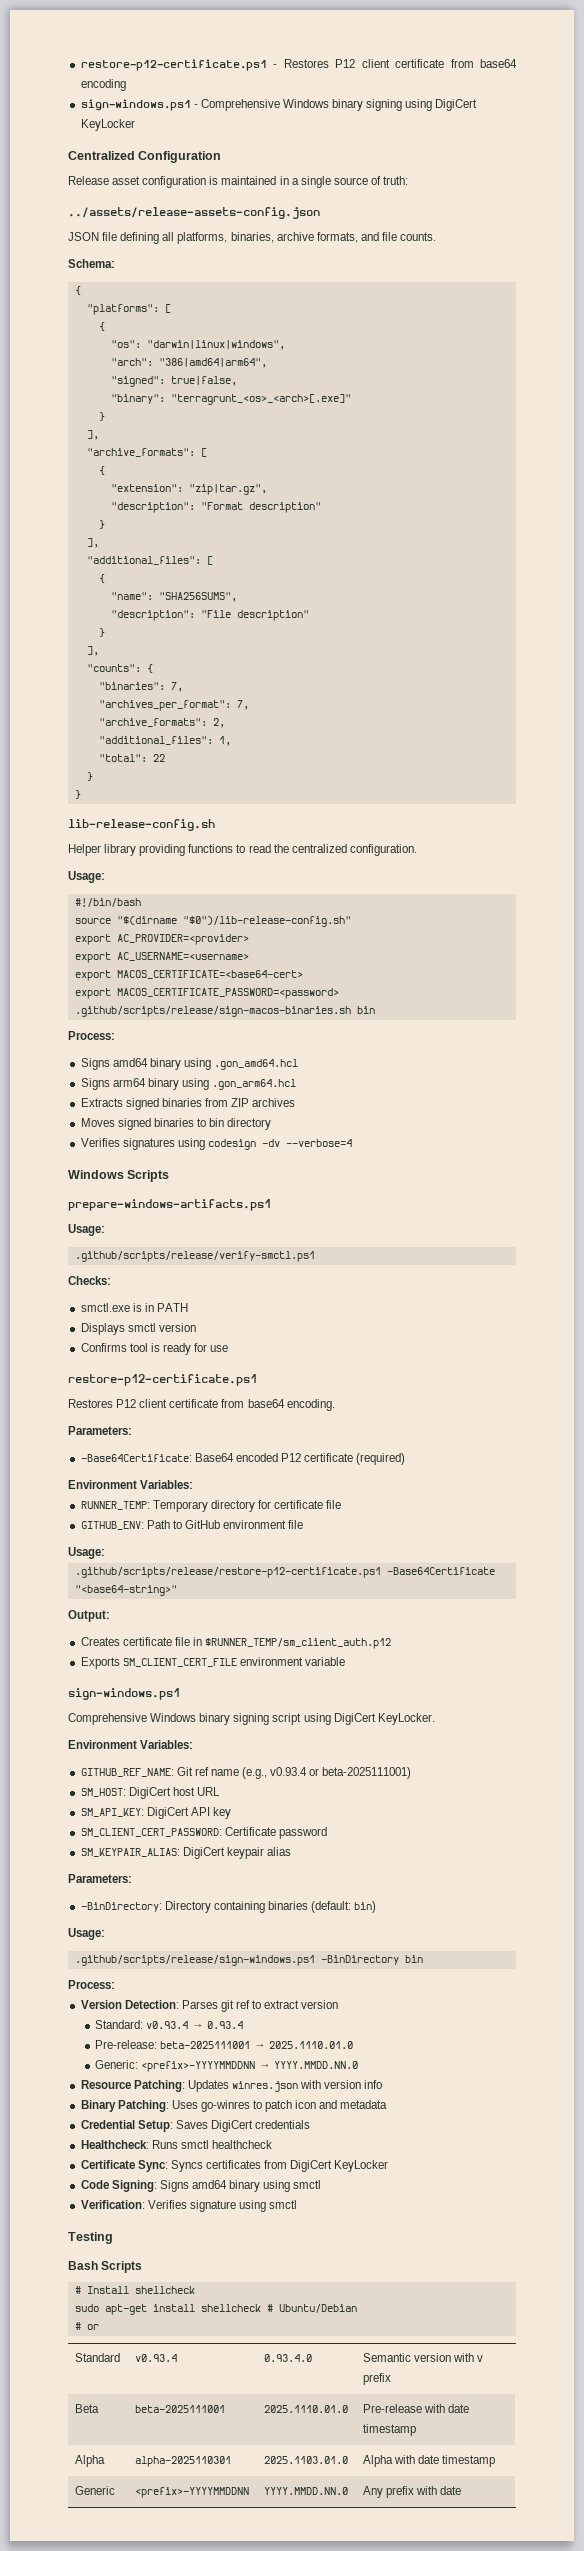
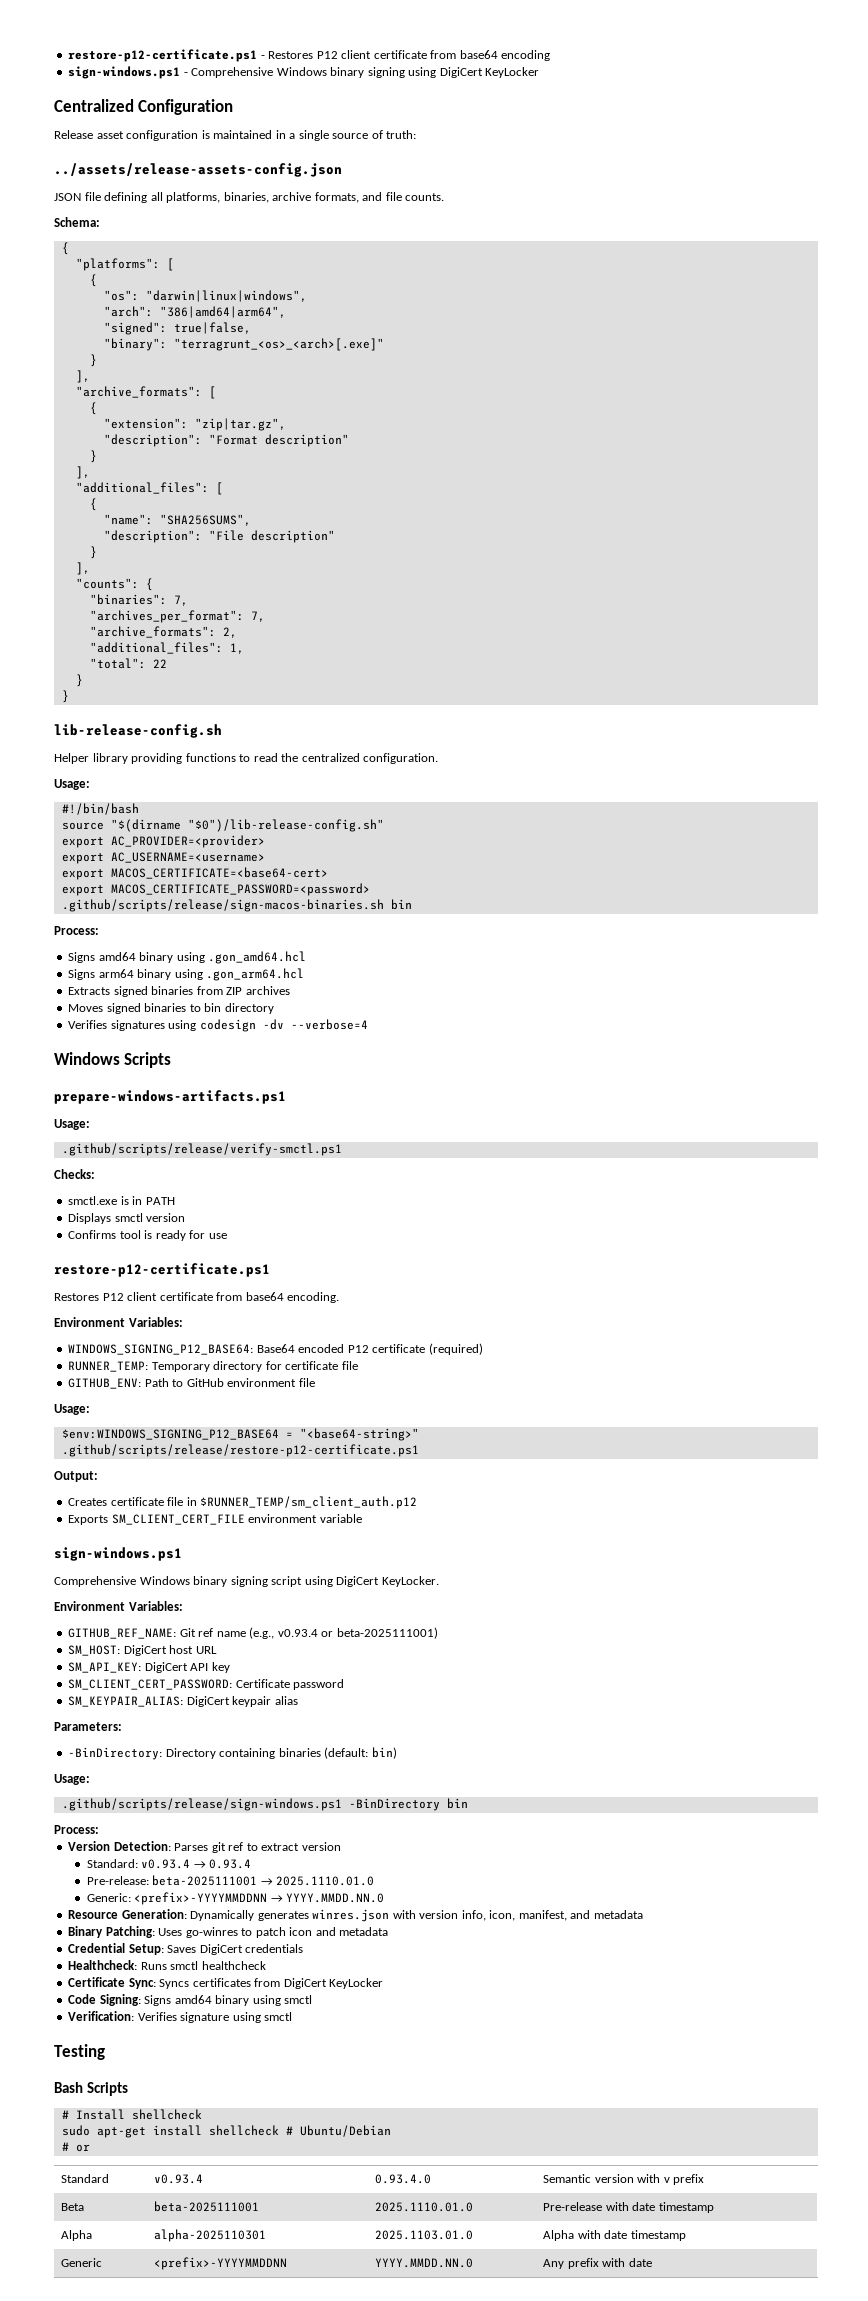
  Restores P12 client certificate from base64 encoding.
- Parameters:
- -Base64Certificate: Base64 encoded P12 certificate (required)
  Environment Variables:
+ WINDOWS_SIGNING_P12_BASE64: Base64 encoded P12 certificate (required)
+ $env:WINDOWS_SIGNING_P12_BASE64 = "<base64-string>"
- .github/scripts/release/restore-p12-certificate.ps1 -Base64Certificate "<base64-string>"
+ .github/scripts/release/restore-p12-certificate.ps1
- Resource Patching: Updates winres.json with version info
+ Resource Generation: Dynamically generates winres.json with version info, icon, manifest, and metadata

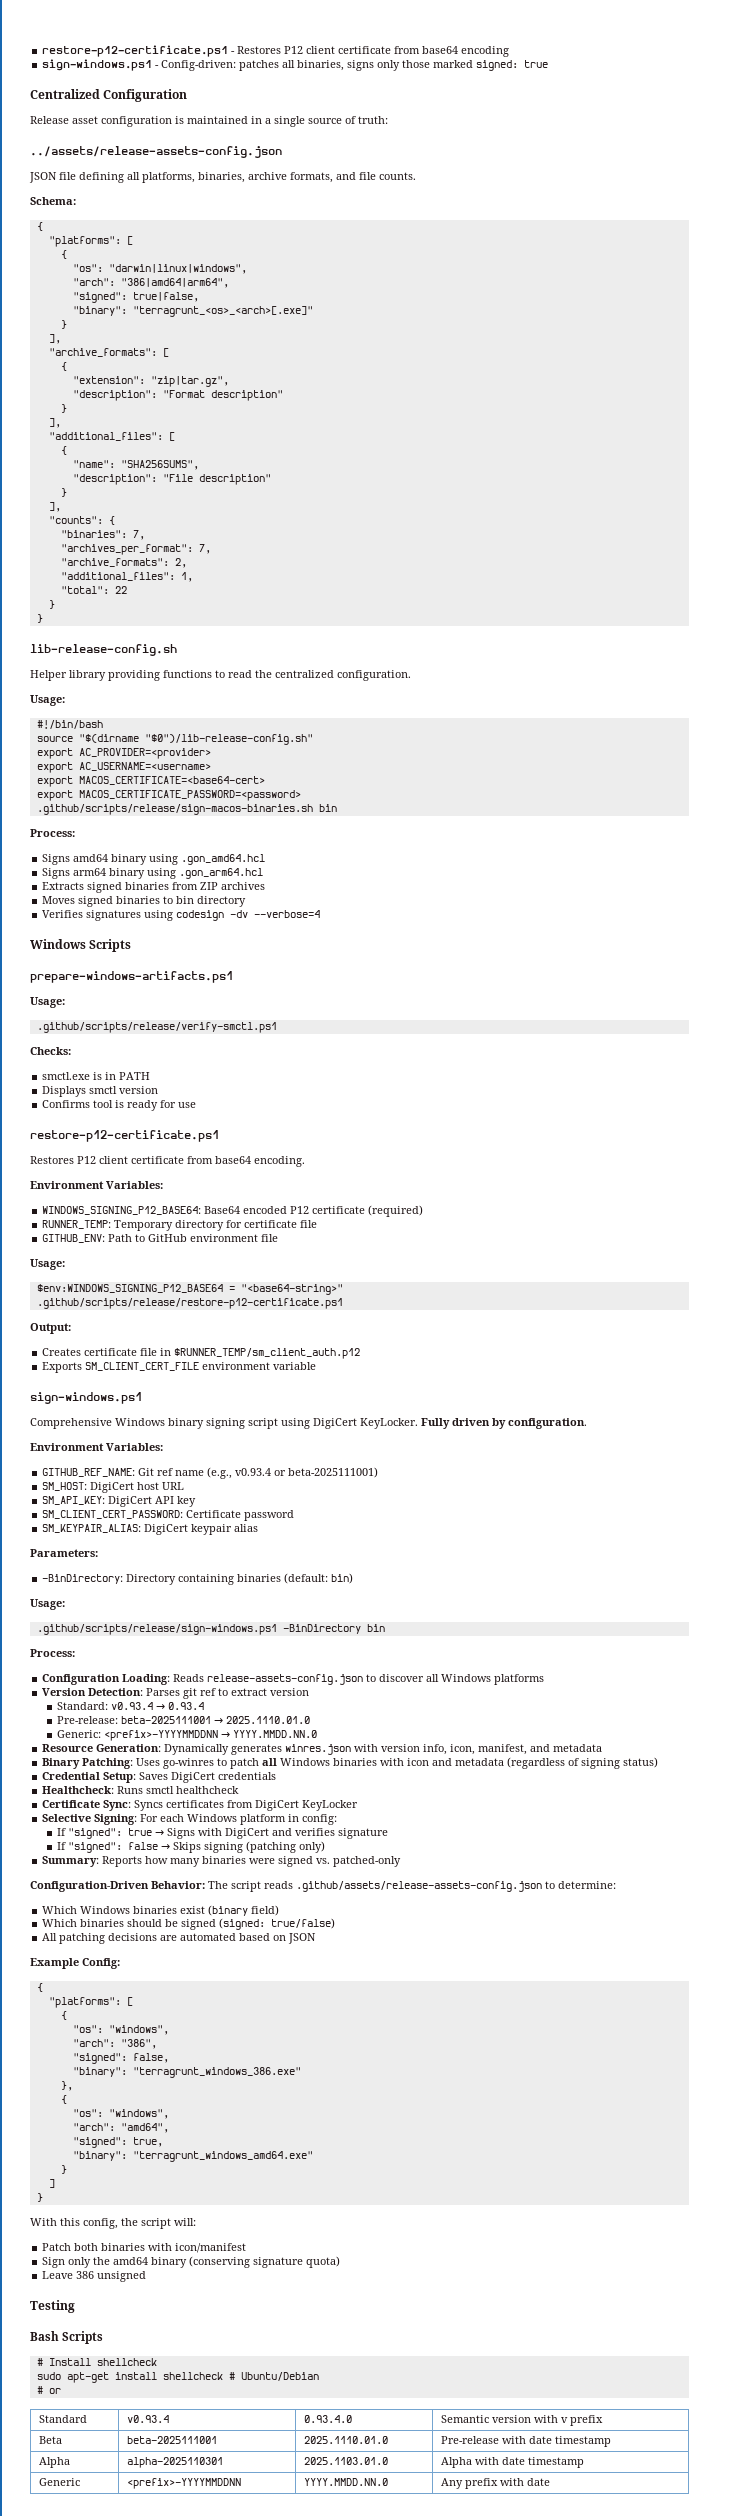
- sign-windows.ps1 - Comprehensive Windows binary signing using DigiCert KeyLocker
+ sign-windows.ps1 - Config-driven: patches all binaries, signs only those marked signed: true
+ Fully driven by configuration.
+ Configuration Loading: Reads release-assets-config.json to discover all Windows platforms
- Binary Patching: Uses go-winres to patch icon and metadata
+ Binary Patching: Uses go-winres to patch all Windows binaries with icon and metadata (regardless of signing status)
- Code Signing: Signs amd64 binary using smctl
- Verification: Verifies signature using smctl
+ Selective Signing: For each Windows platform in config:
+ If "signed": true → Signs with DigiCert and verifies signature
+ If "signed": false → Skips signing (patching only)
+ Summary: Reports how many binaries were signed vs. patched-only
+ Configuration-Driven Behavior: The script reads .github/assets/release-assets-config.json to determine:
+ Which Windows binaries exist (binary field)
+ Which binaries should be signed (signed: true/false)
+ All patching decisions are automated based on JSON
+ Example Config:
+ {
+ "platforms": [
+ {
+ "os": "windows",
+ "arch": "386",
+ "signed": false,
+ "binary": "terragrunt_windows_386.exe"
+ },
+ {
+ "os": "windows",
+ "arch": "amd64",
+ "signed": true,
+ "binary": "terragrunt_windows_amd64.exe"
+ }
+ ]
+ }
+ With this config, the script will:
+ Patch both binaries with icon/manifest
+ Sign only the amd64 binary (conserving signature quota)
+ Leave 386 unsigned

